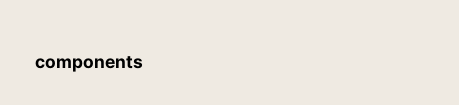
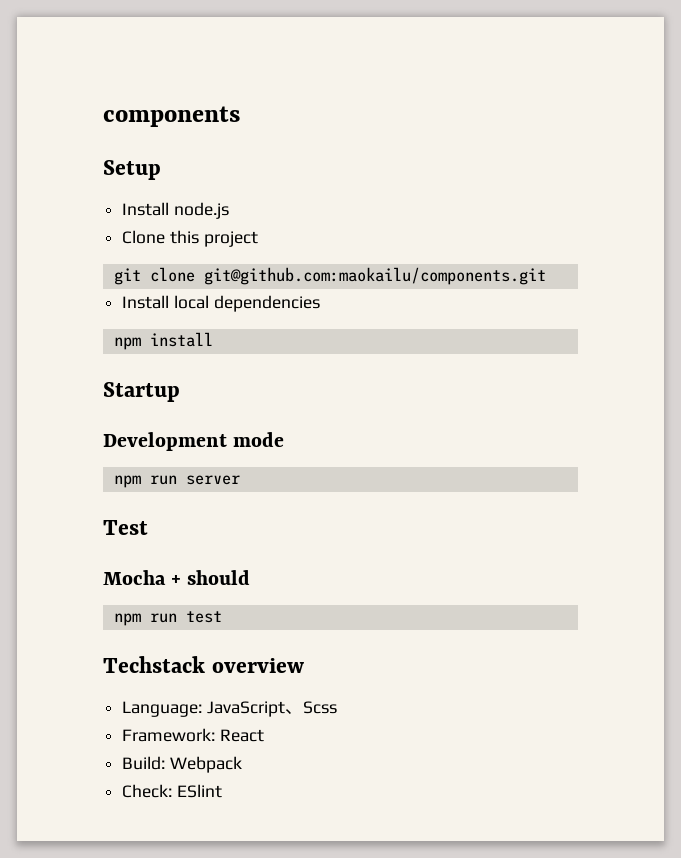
+ Setup
+ Install node.js
+ Clone this project
+ git clone git@github.com:maokailu/components.git
+ Install local dependencies
+ npm install
+ Startup
+ Development mode
+ npm run server
+ Test
+ Mocha + should
+ npm run test
+ Techstack overview
+ Language: JavaScript、Scss
+ Framework: React
+ Build: Webpack
+ Check: ESlint

